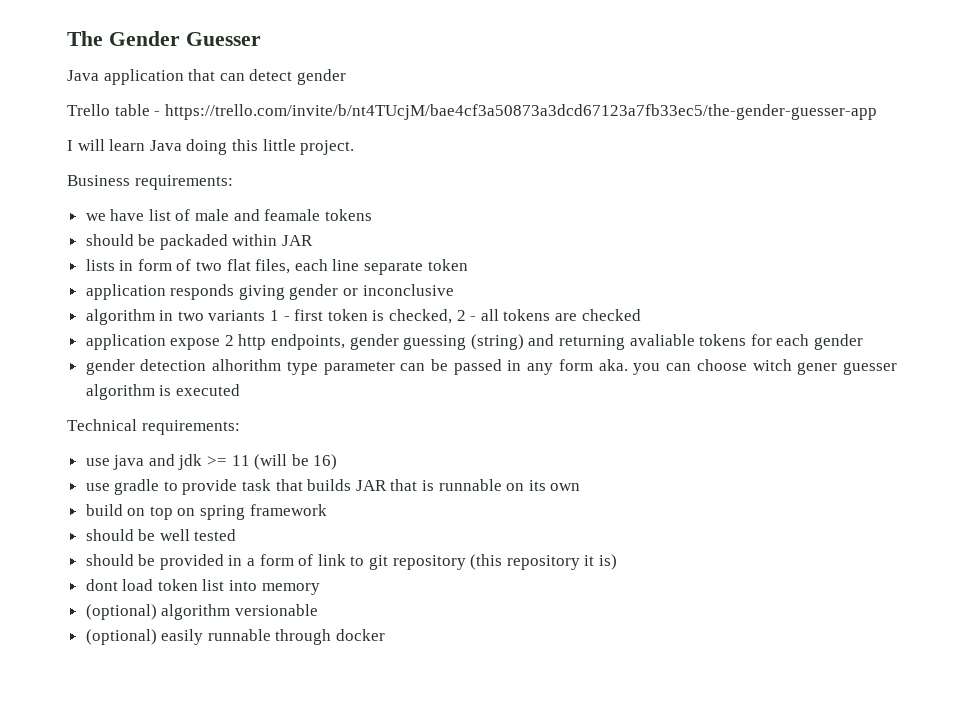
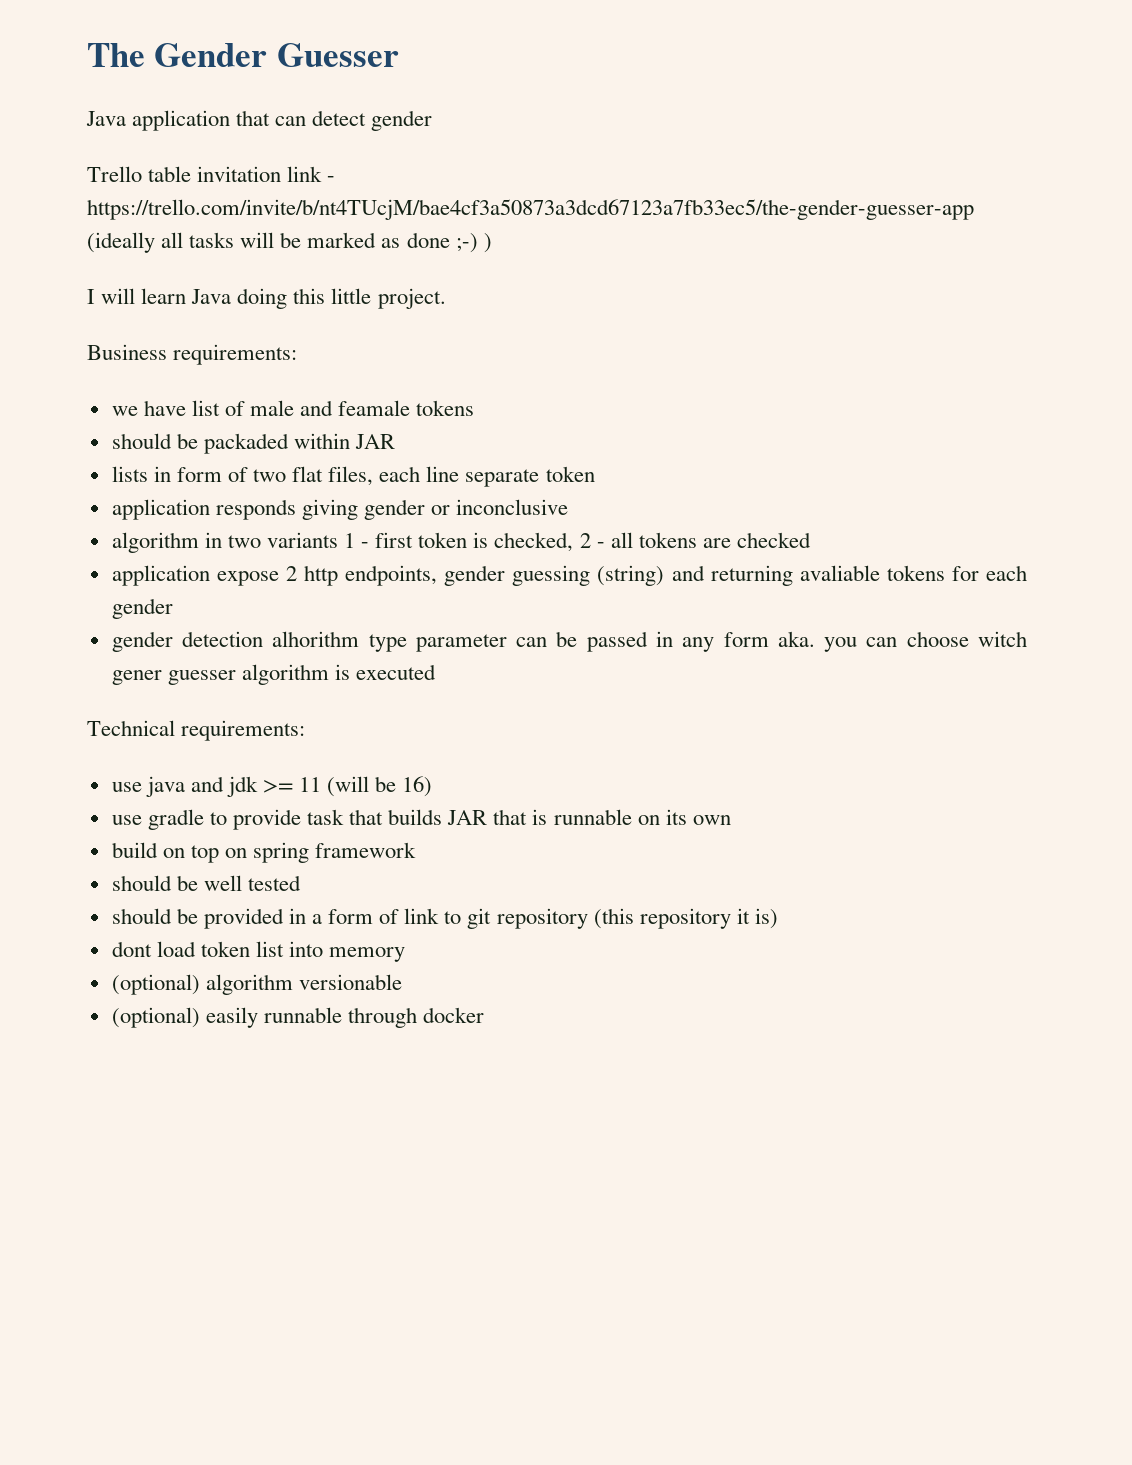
- Trello table - https://trello.com/invite/b/nt4TUcjM/bae4cf3a50873a3dcd67123a7fb33ec5/the-gender-guesser-app
+ Trello table invitation link - https://trello.com/invite/b/nt4TUcjM/bae4cf3a50873a3dcd67123a7fb33ec5/the-gender-guesser-app (ideally all tasks will be marked as done ;-) )

